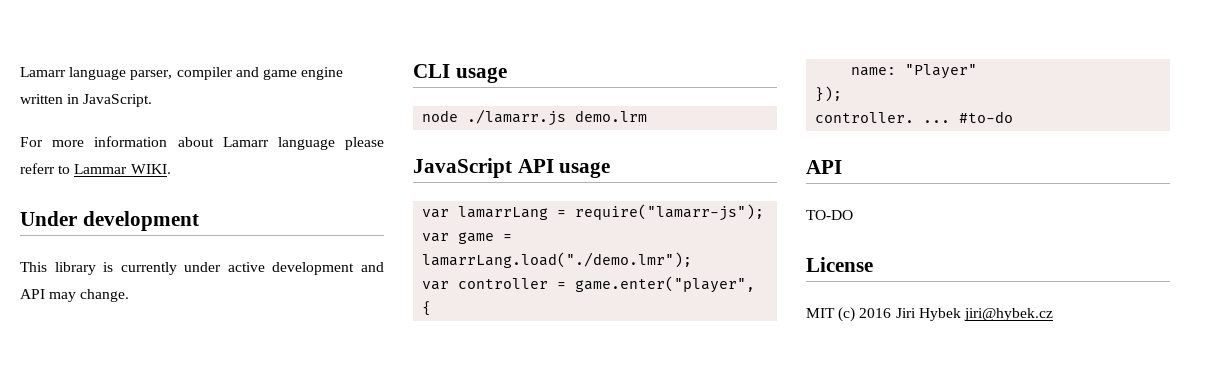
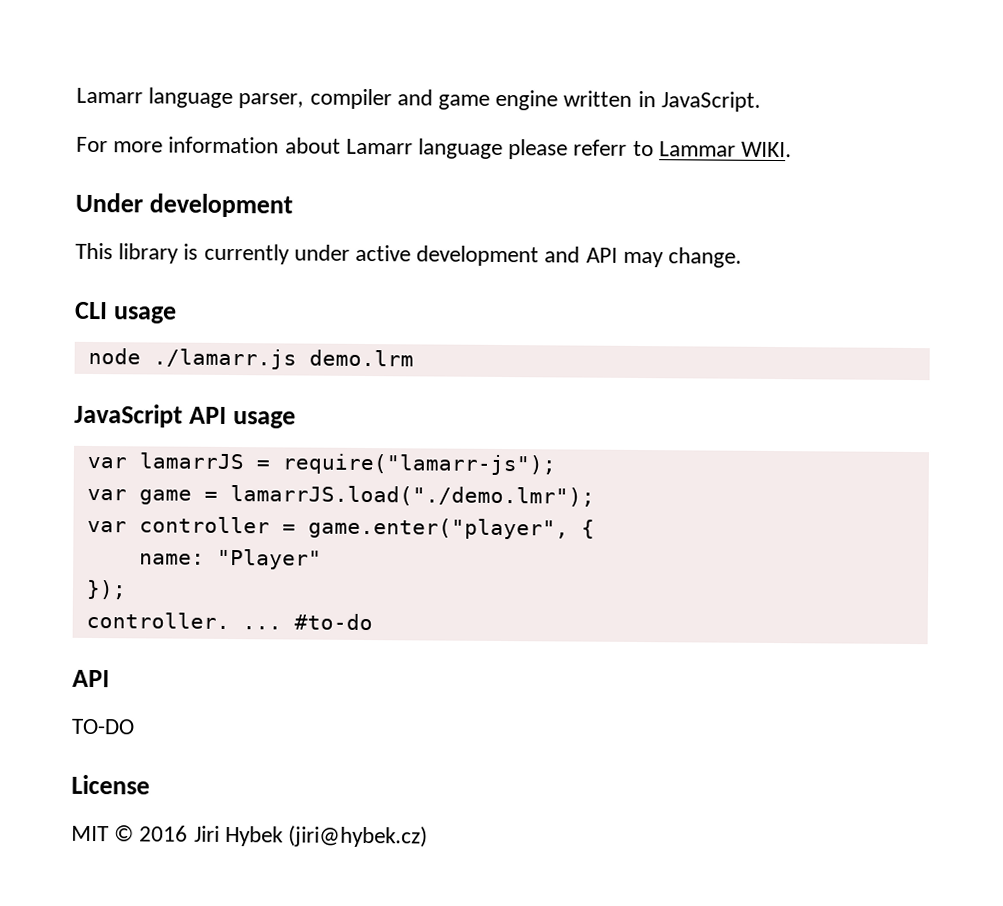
- var lamarrLang = require("lamarr-js");
+ var lamarrJS = require("lamarr-js");
- var game = lamarrLang.load("./demo.lmr");
+ var game = lamarrJS.load("./demo.lmr");
- MIT (c) 2016 Jiri Hybek jiri@hybek.cz
+ MIT © 2016 Jiri Hybek (jiri@hybek.cz)

